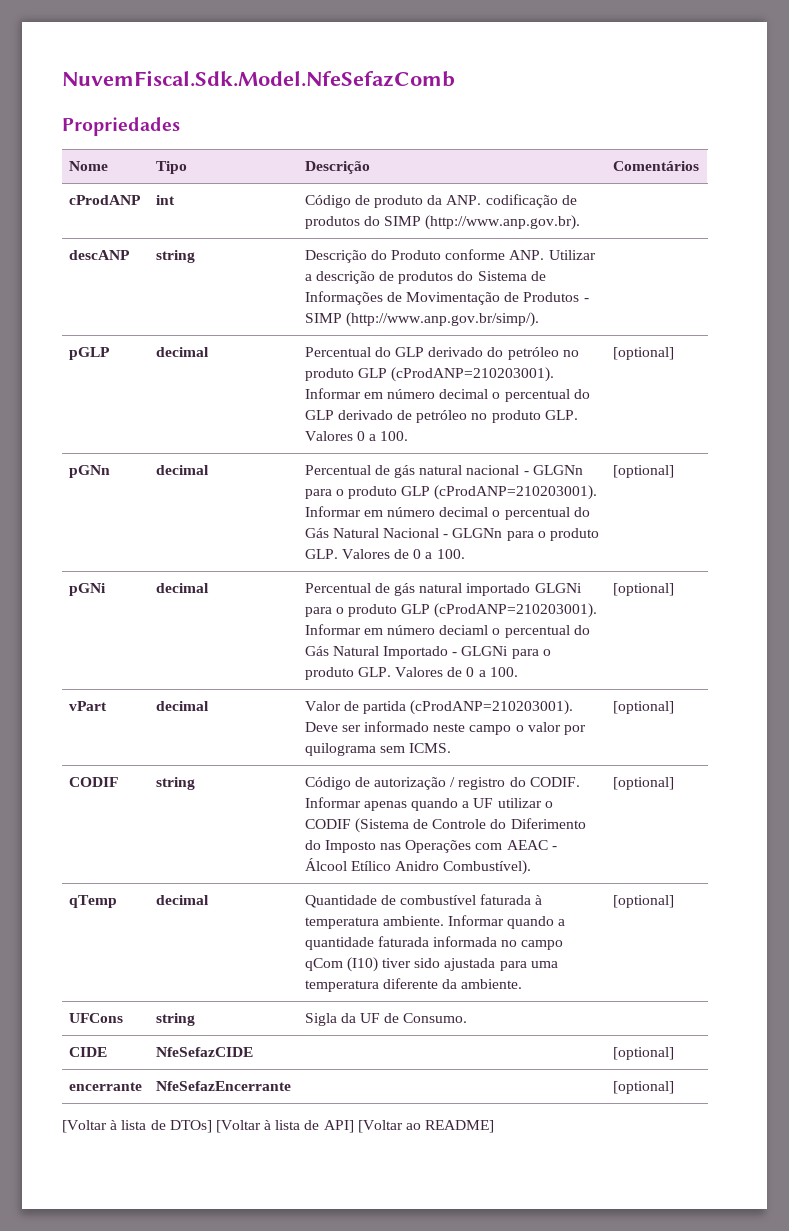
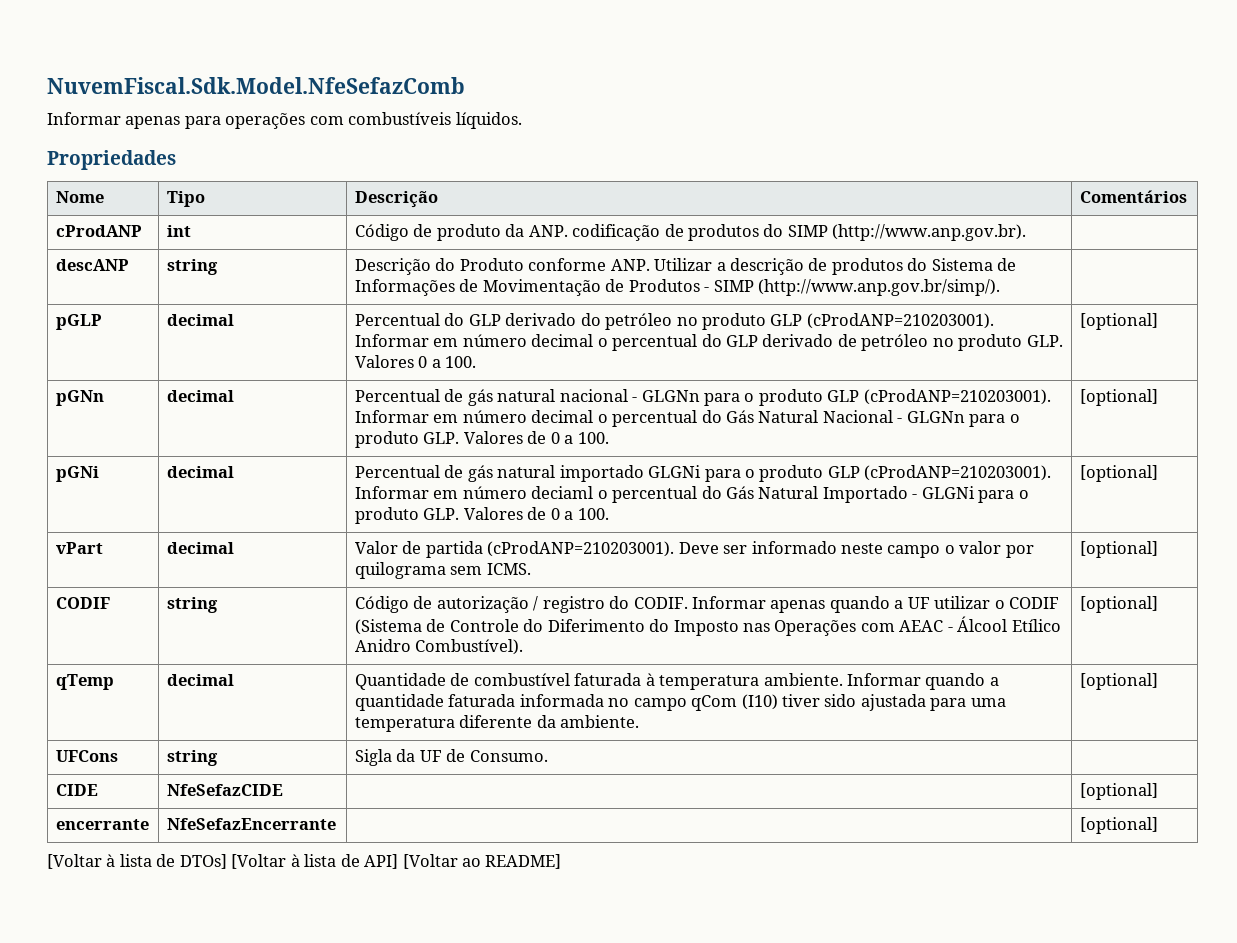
+ Informar apenas para operações com combustíveis líquidos.

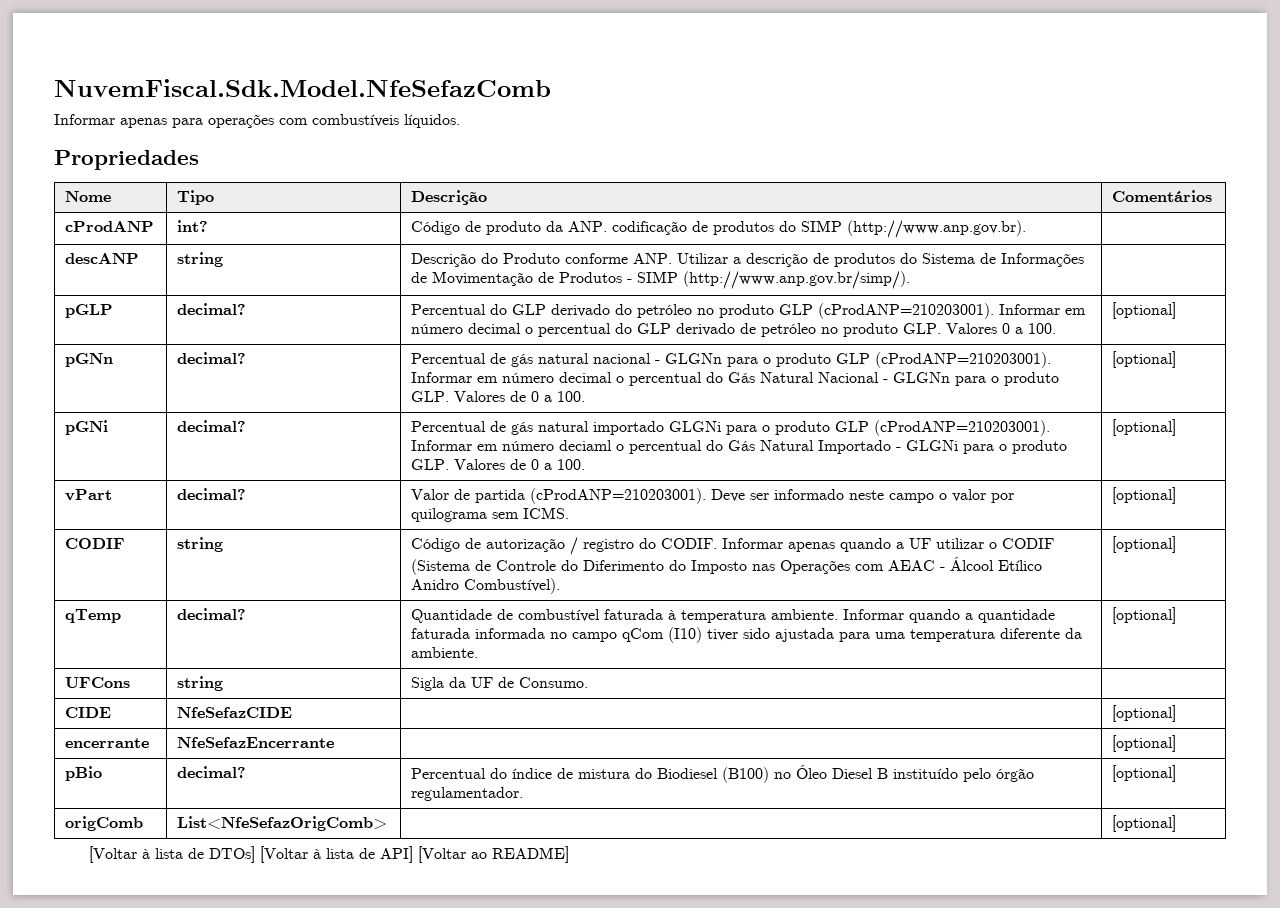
- cProdANP | int | Código de produto da ANP. codificação de produtos do SIMP (http://www.anp.gov.br). |
+ cProdANP | int? | Código de produto da ANP. codificação de produtos do SIMP (http://www.anp.gov.br). |
- pGLP | decimal | Percentual do GLP derivado do petróleo no produto GLP (cProdANP=210203001). Informar em número decimal o percentual do GLP derivado de petróleo no produto GLP. Valores 0 a 100. | [optional]
+ pGLP | decimal? | Percentual do GLP derivado do petróleo no produto GLP (cProdANP=210203001). Informar em número decimal o percentual do GLP derivado de petróleo no produto GLP. Valores 0 a 100. | [optional]
- pGNn | decimal | Percentual de gás natural nacional - GLGNn para o produto GLP (cProdANP=210203001). Informar em número decimal o percentual do Gás Natural Nacional - GLGNn para o produto GLP. Valores de 0 a 100. | [optional]
+ pGNn | decimal? | Percentual de gás natural nacional - GLGNn para o produto GLP (cProdANP=210203001). Informar em número decimal o percentual do Gás Natural Nacional - GLGNn para o produto GLP. Valores de 0 a 100. | [optional]
- pGNi | decimal | Percentual de gás natural importado GLGNi para o produto GLP (cProdANP=210203001). Informar em número deciaml o percentual do Gás Natural Importado - GLGNi para o produto GLP. Valores de 0 a 100. | [optional]
+ pGNi | decimal? | Percentual de gás natural importado GLGNi para o produto GLP (cProdANP=210203001). Informar em número deciaml o percentual do Gás Natural Importado - GLGNi para o produto GLP. Valores de 0 a 100. | [optional]
- vPart | decimal | Valor de partida (cProdANP=210203001). Deve ser informado neste campo o valor por quilograma sem ICMS. | [optional]
+ vPart | decimal? | Valor de partida (cProdANP=210203001). Deve ser informado neste campo o valor por quilograma sem ICMS. | [optional]
- qTemp | decimal | Quantidade de combustível faturada à temperatura ambiente. Informar quando a quantidade faturada informada no campo qCom (I10) tiver sido ajustada para uma temperatura diferente da ambiente. | [optional]
+ qTemp | decimal? | Quantidade de combustível faturada à temperatura ambiente. Informar quando a quantidade faturada informada no campo qCom (I10) tiver sido ajustada para uma temperatura diferente da ambiente. | [optional]
+ pBio | decimal? | Percentual do índice de mistura do Biodiesel (B100) no Óleo Diesel B instituído pelo órgão regulamentador. | [optional]
+ origComb | List<NfeSefazOrigComb> | | [optional]

